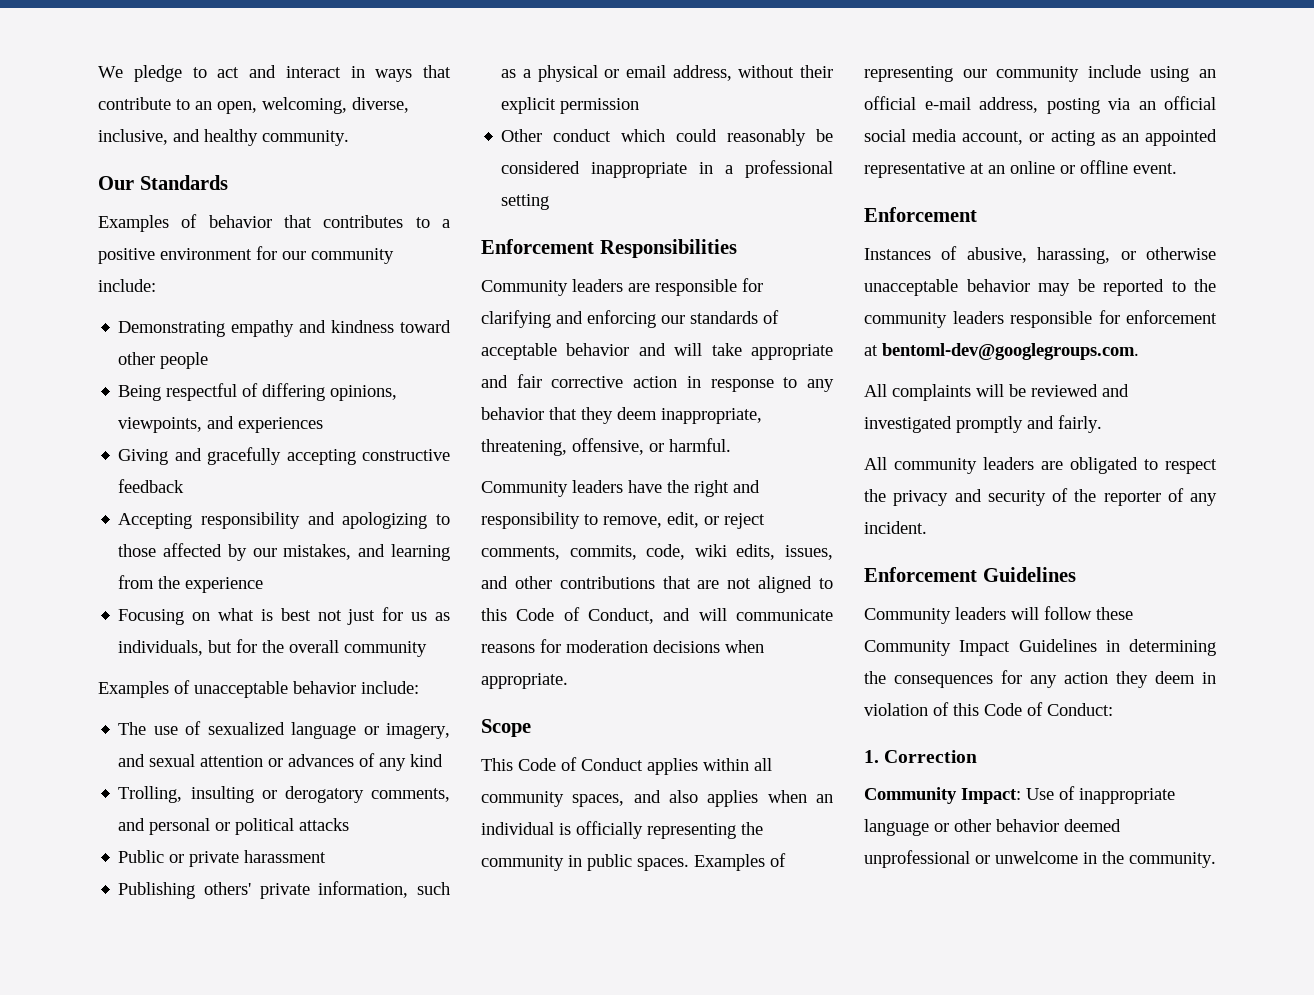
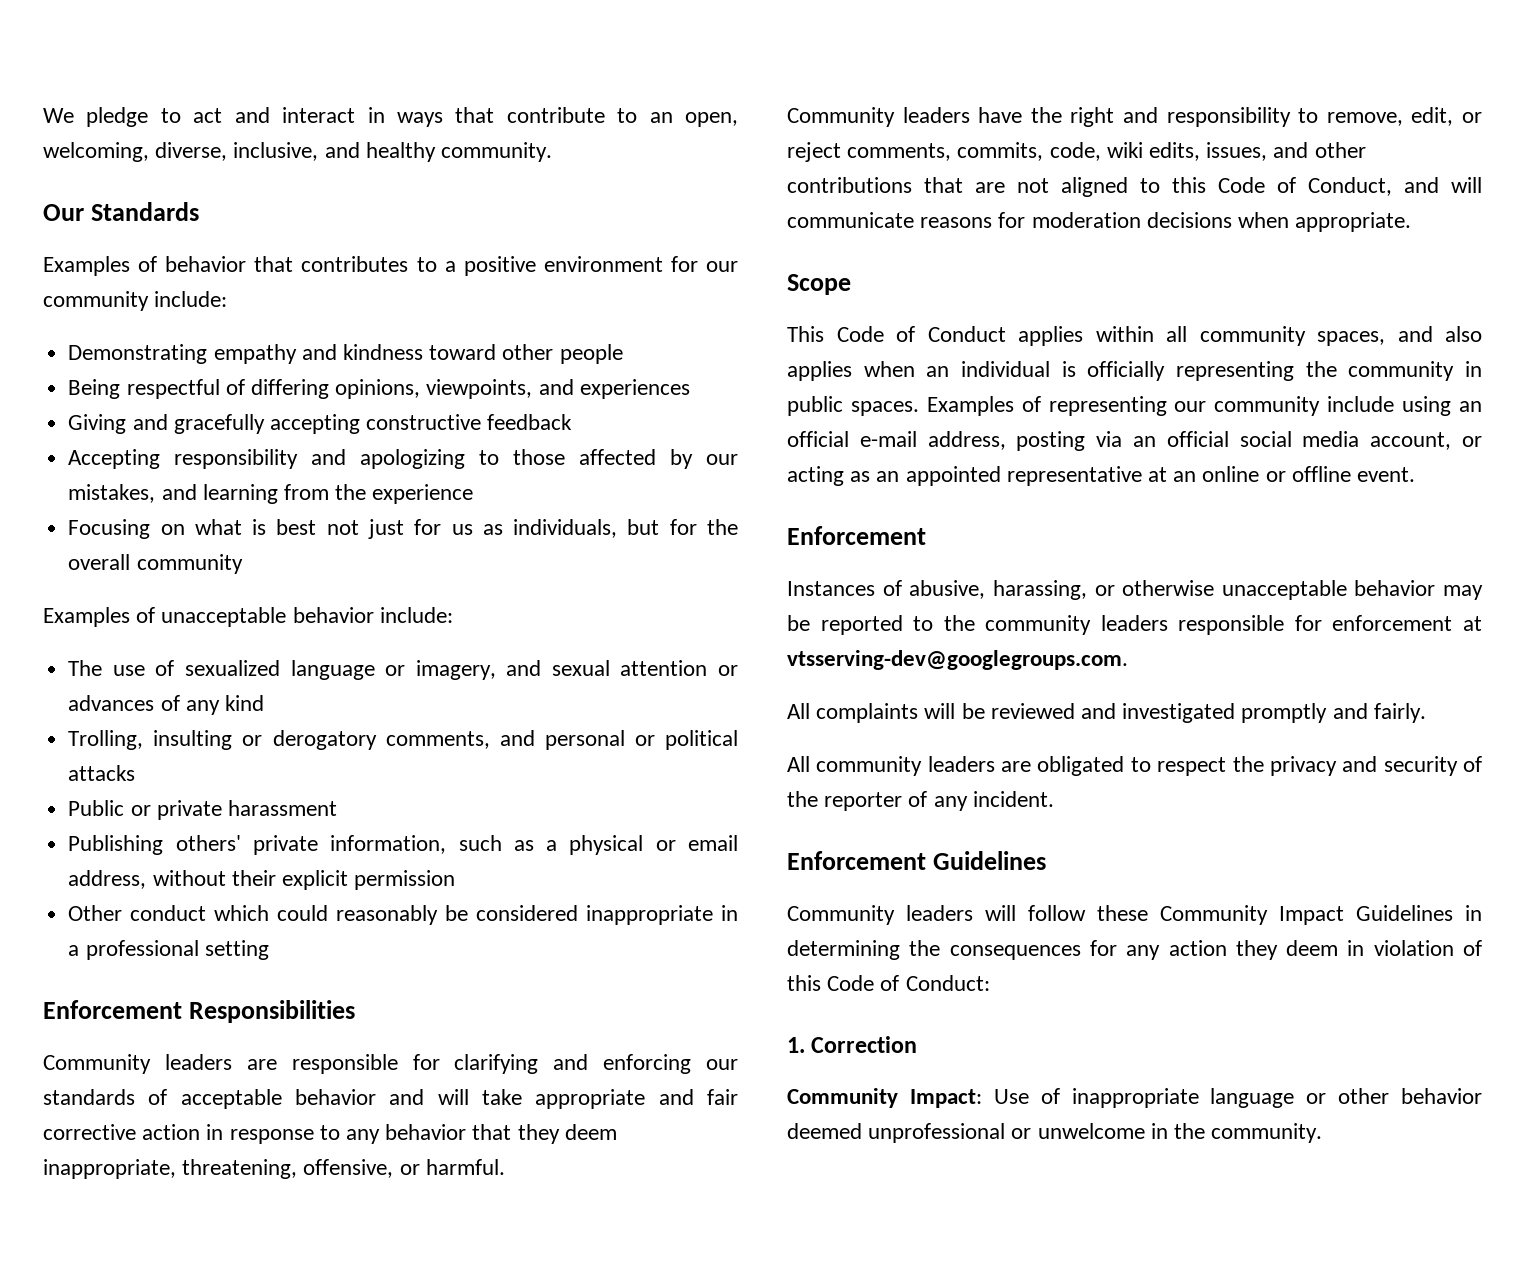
- Instances of abusive, harassing, or otherwise unacceptable behavior may be reported to the community leaders responsible for enforcement at bentoml-dev@googlegroups.com.
+ Instances of abusive, harassing, or otherwise unacceptable behavior may be reported to the community leaders responsible for enforcement at vtsserving-dev@googlegroups.com.

